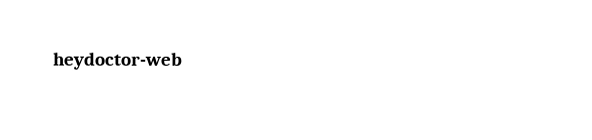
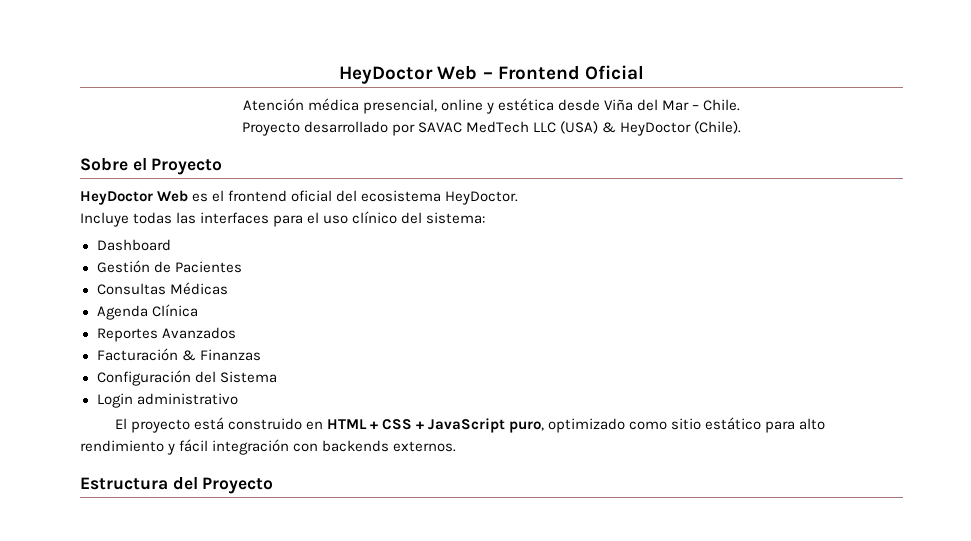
- heydoctor-web
+ HeyDoctor Web – Frontend Oficial
+ Atención médica presencial, online y estética desde Viña del Mar – Chile.
+ Proyecto desarrollado por SAVAC MedTech LLC (USA) & HeyDoctor (Chile).
+ Sobre el Proyecto
+ HeyDoctor Web es el frontend oficial del ecosistema HeyDoctor.
+ Incluye todas las interfaces para el uso clínico del sistema:
+ Dashboard
+ Gestión de Pacientes
+ Consultas Médicas
+ Agenda Clínica
+ Reportes Avanzados
+ Facturación & Finanzas
+ Configuración del Sistema
+ Login administrativo
+ El proyecto está construido en HTML + CSS + JavaScript puro, optimizado como sitio estático para alto rendimiento y fácil integración con backends externos.
+ Estructura del Proyecto

